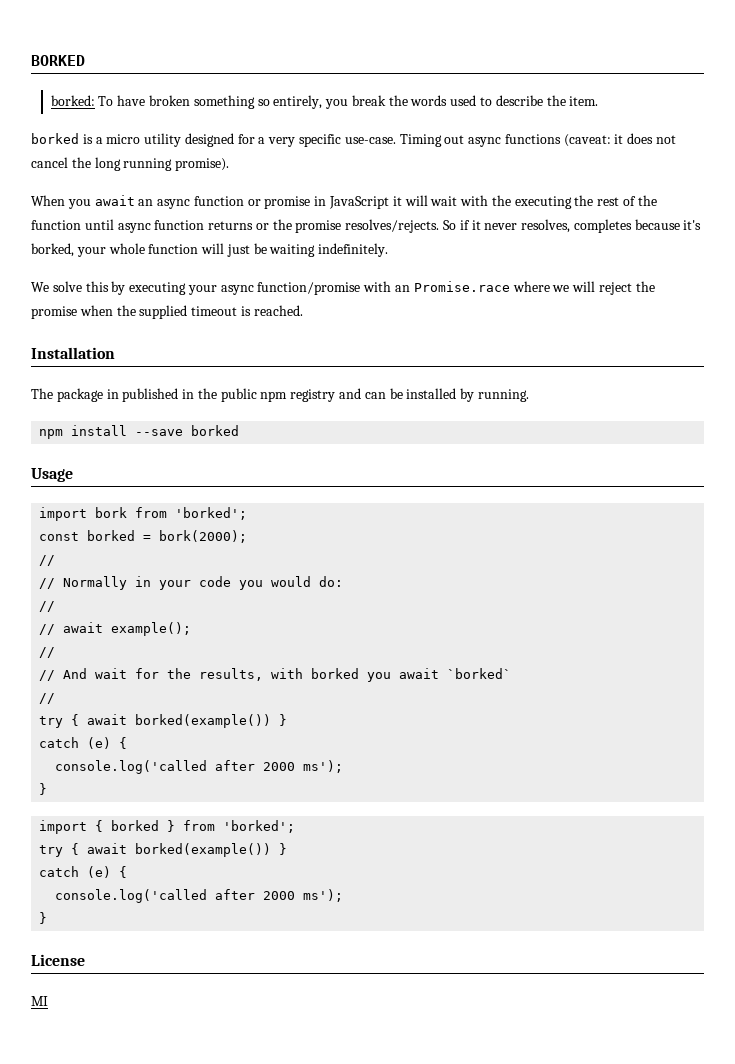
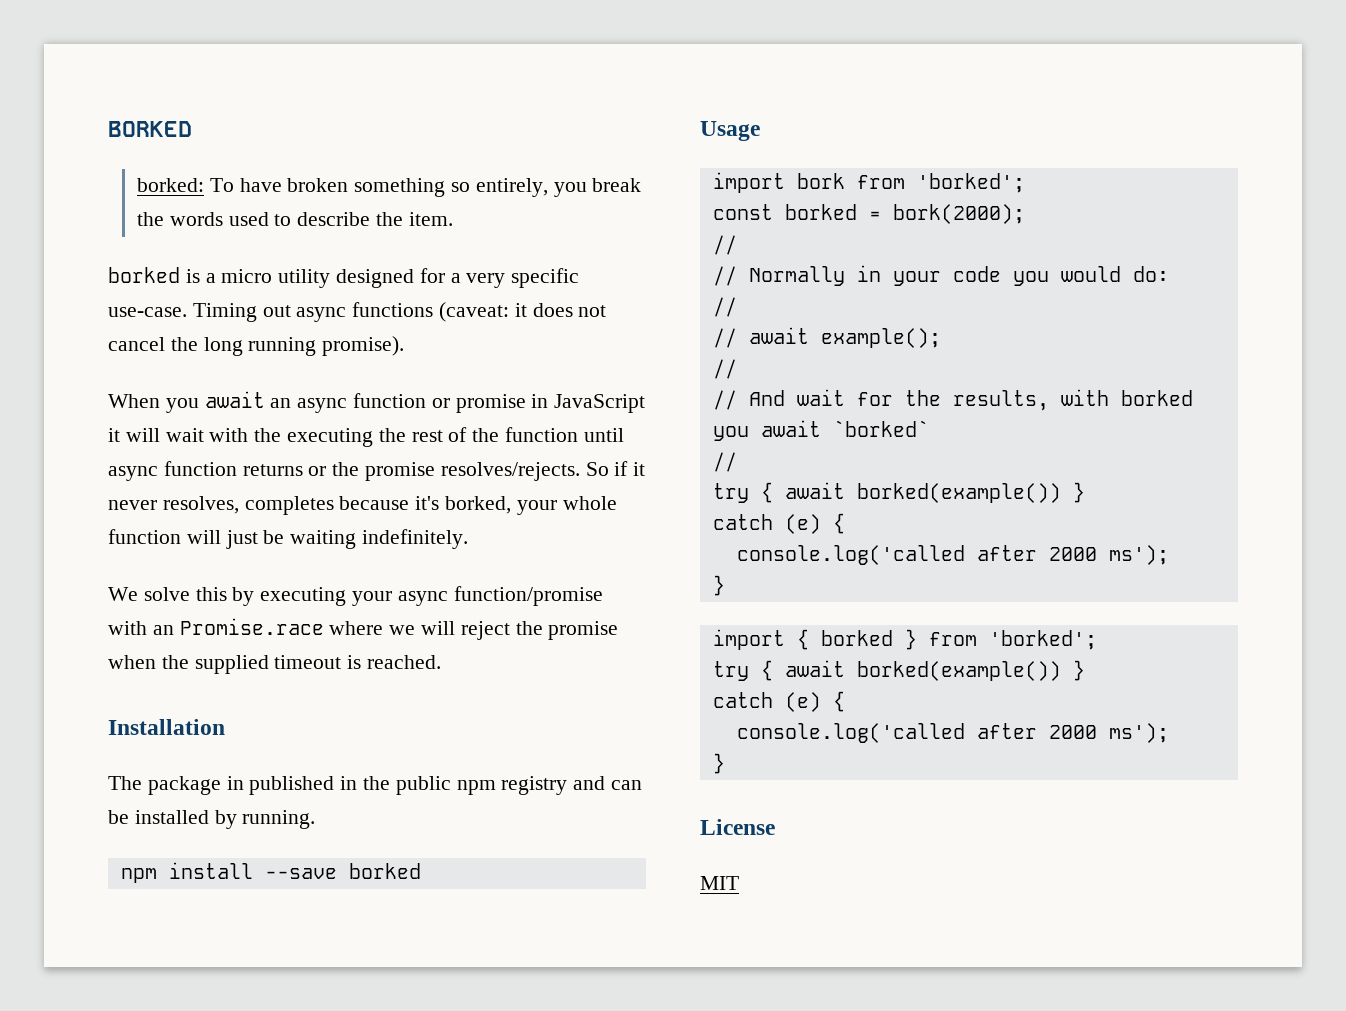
- MI
+ MIT

